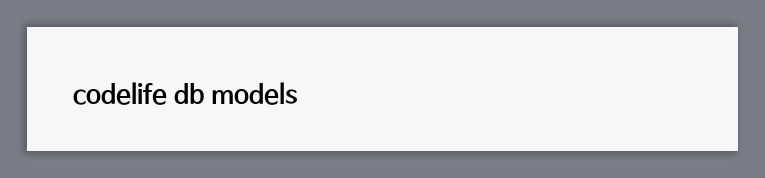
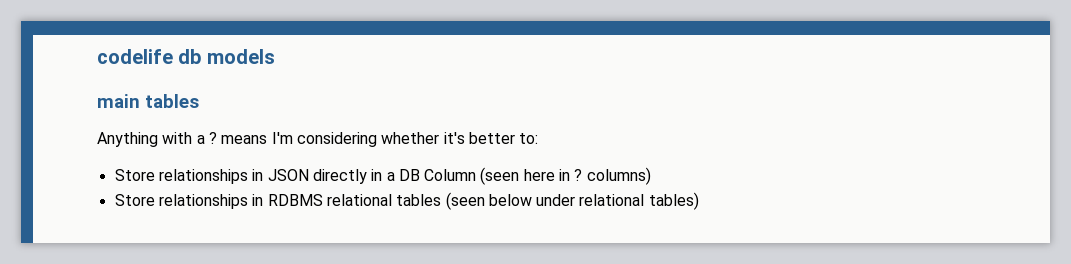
+ main tables
+ Anything with a ? means I'm considering whether it's better to:
+ Store relationships in JSON directly in a DB Column (seen here in ? columns)
+ Store relationships in RDBMS relational tables (seen below under relational tables)

